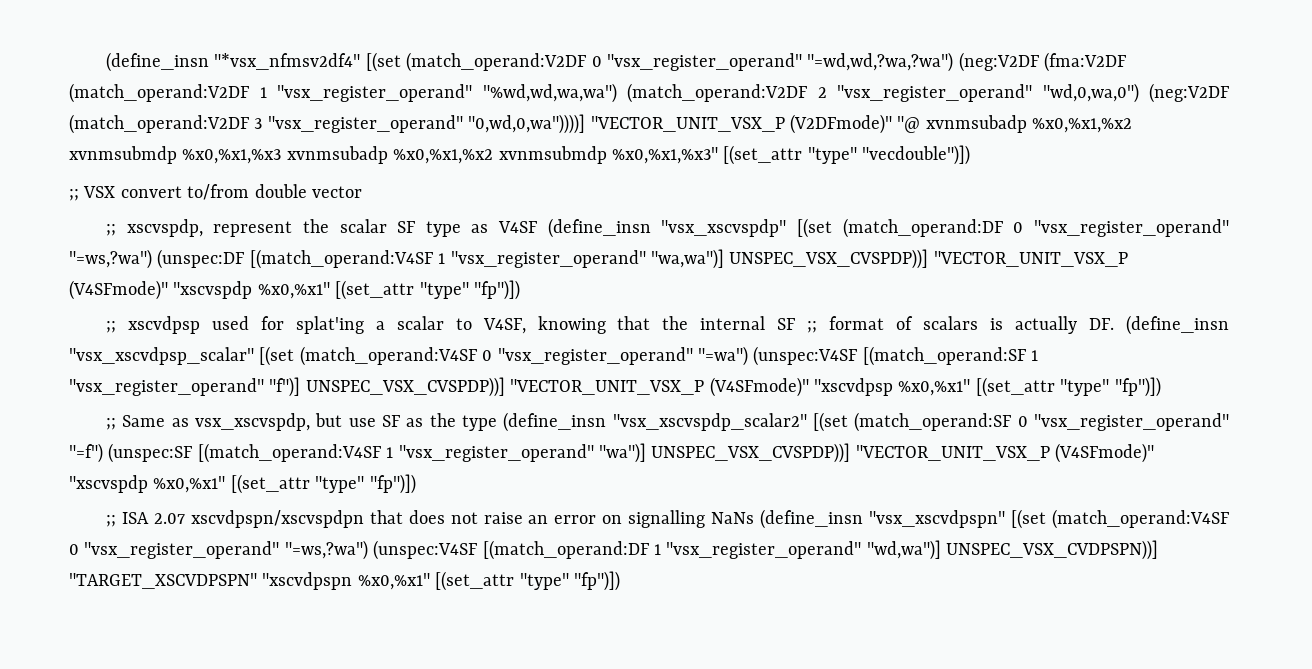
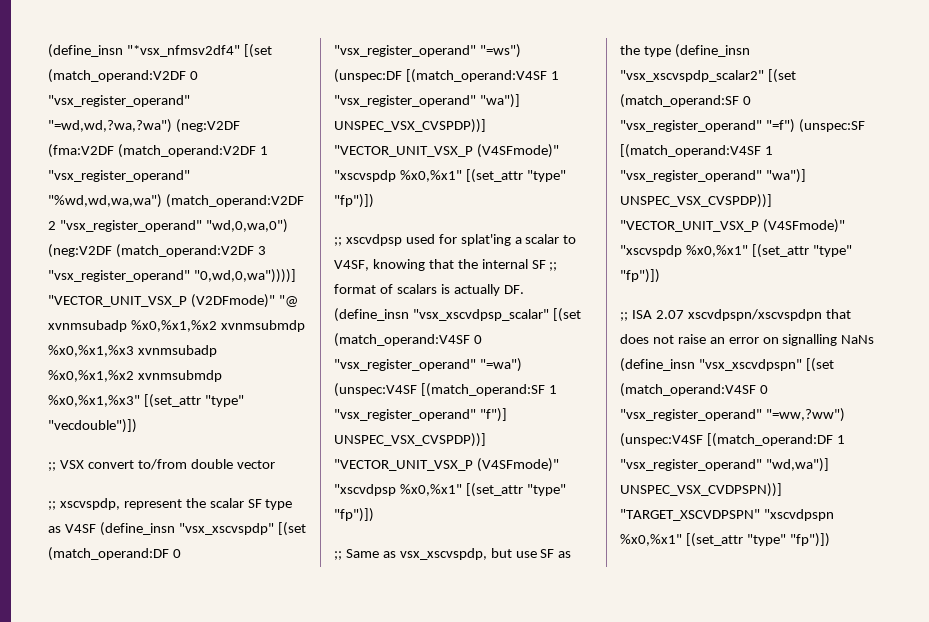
- ;; xscvspdp, represent the scalar SF type as V4SF (define_insn "vsx_xscvspdp" [(set (match_operand:DF 0 "vsx_register_operand" "=ws,?wa") (unspec:DF [(match_operand:V4SF 1 "vsx_register_operand" "wa,wa")] UNSPEC_VSX_CVSPDP))] "VECTOR_UNIT_VSX_P (V4SFmode)" "xscvspdp %x0,%x1" [(set_attr "type" "fp")])
+ ;; xscvspdp, represent the scalar SF type as V4SF (define_insn "vsx_xscvspdp" [(set (match_operand:DF 0 "vsx_register_operand" "=ws") (unspec:DF [(match_operand:V4SF 1 "vsx_register_operand" "wa")] UNSPEC_VSX_CVSPDP))] "VECTOR_UNIT_VSX_P (V4SFmode)" "xscvspdp %x0,%x1" [(set_attr "type" "fp")])
- ;; ISA 2.07 xscvdpspn/xscvspdpn that does not raise an error on signalling NaNs (define_insn "vsx_xscvdpspn" [(set (match_operand:V4SF 0 "vsx_register_operand" "=ws,?wa") (unspec:V4SF [(match_operand:DF 1 "vsx_register_operand" "wd,wa")] UNSPEC_VSX_CVDPSPN))] "TARGET_XSCVDPSPN" "xscvdpspn %x0,%x1" [(set_attr "type" "fp")])
+ ;; ISA 2.07 xscvdpspn/xscvspdpn that does not raise an error on signalling NaNs (define_insn "vsx_xscvdpspn" [(set (match_operand:V4SF 0 "vsx_register_operand" "=ww,?ww") (unspec:V4SF [(match_operand:DF 1 "vsx_register_operand" "wd,wa")] UNSPEC_VSX_CVDPSPN))] "TARGET_XSCVDPSPN" "xscvdpspn %x0,%x1" [(set_attr "type" "fp")])

